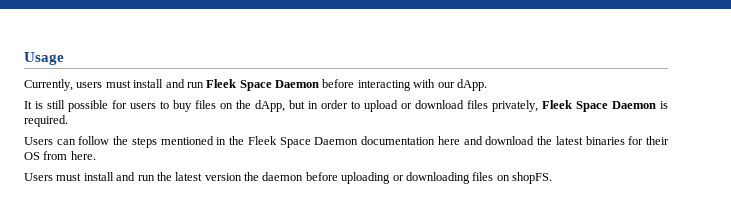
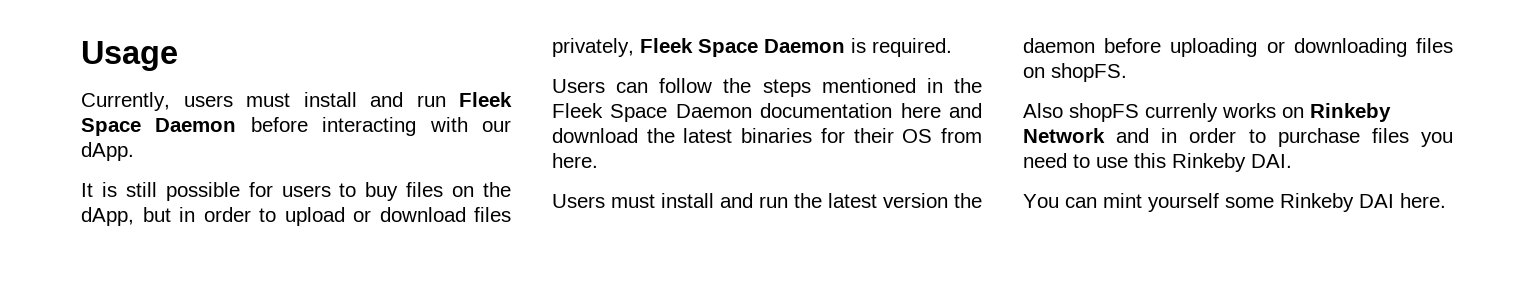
+ Also shopFS currenly works on Rinkeby Network and in order to purchase files you need to use this Rinkeby DAI.
+ You can mint yourself some Rinkeby DAI here.

